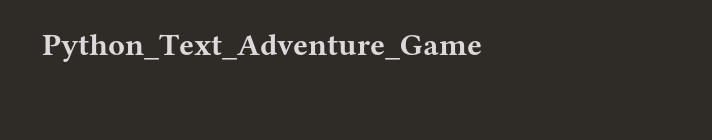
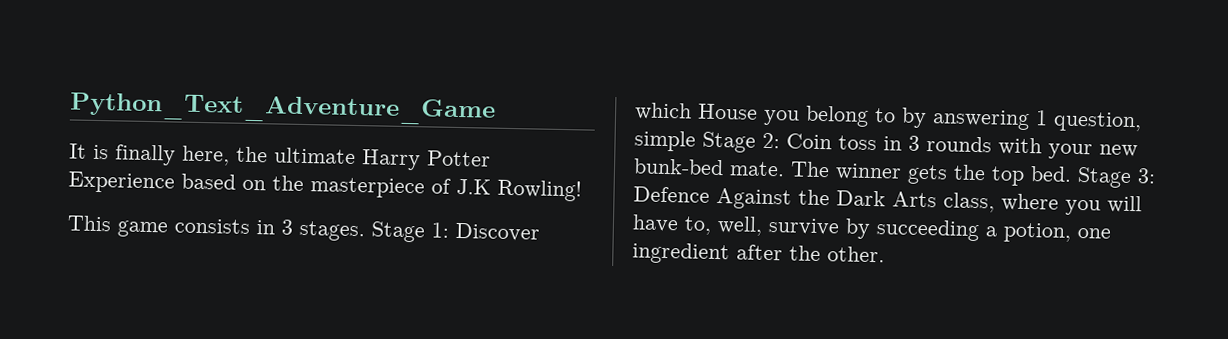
+ It is finally here, the ultimate Harry Potter Experience based on the masterpiece of J.K Rowling!
+ This game consists in 3 stages. Stage 1: Discover which House you belong to by answering 1 question, simple Stage 2: Coin toss in 3 rounds with your new bunk-bed mate. The winner gets the top bed. Stage 3: Defence Against the Dark Arts class, where you will have to, well, survive by succeeding a potion, one ingredient after the other.

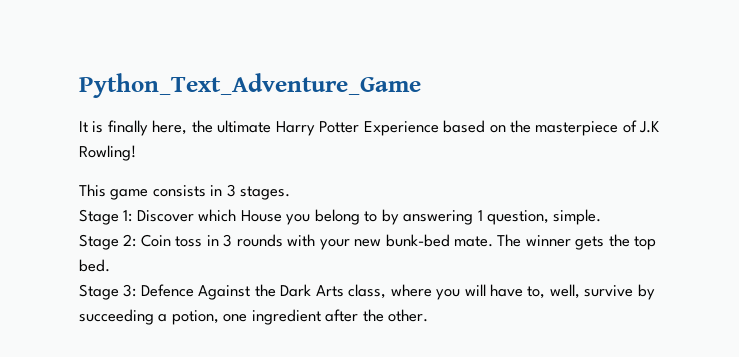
- This game consists in 3 stages. Stage 1: Discover which House you belong to by answering 1 question, simple Stage 2: Coin toss in 3 rounds with your new bunk-bed mate.
+ This game consists in 3 stages.
+ Stage 1: Discover which House you belong to by answering 1 question, simple.
+ Stage 2: Coin toss in 3 rounds with your new bunk-bed mate.
- The winner gets the top bed. Stage 3: Defence Against the Dark Arts class, where you will have to, well, survive by succeeding a potion, one ingredient after the other.
+ The winner gets the top bed.
+ Stage 3: Defence Against the Dark Arts class, where you will have to, well, survive by succeeding a potion, one ingredient after the other.

